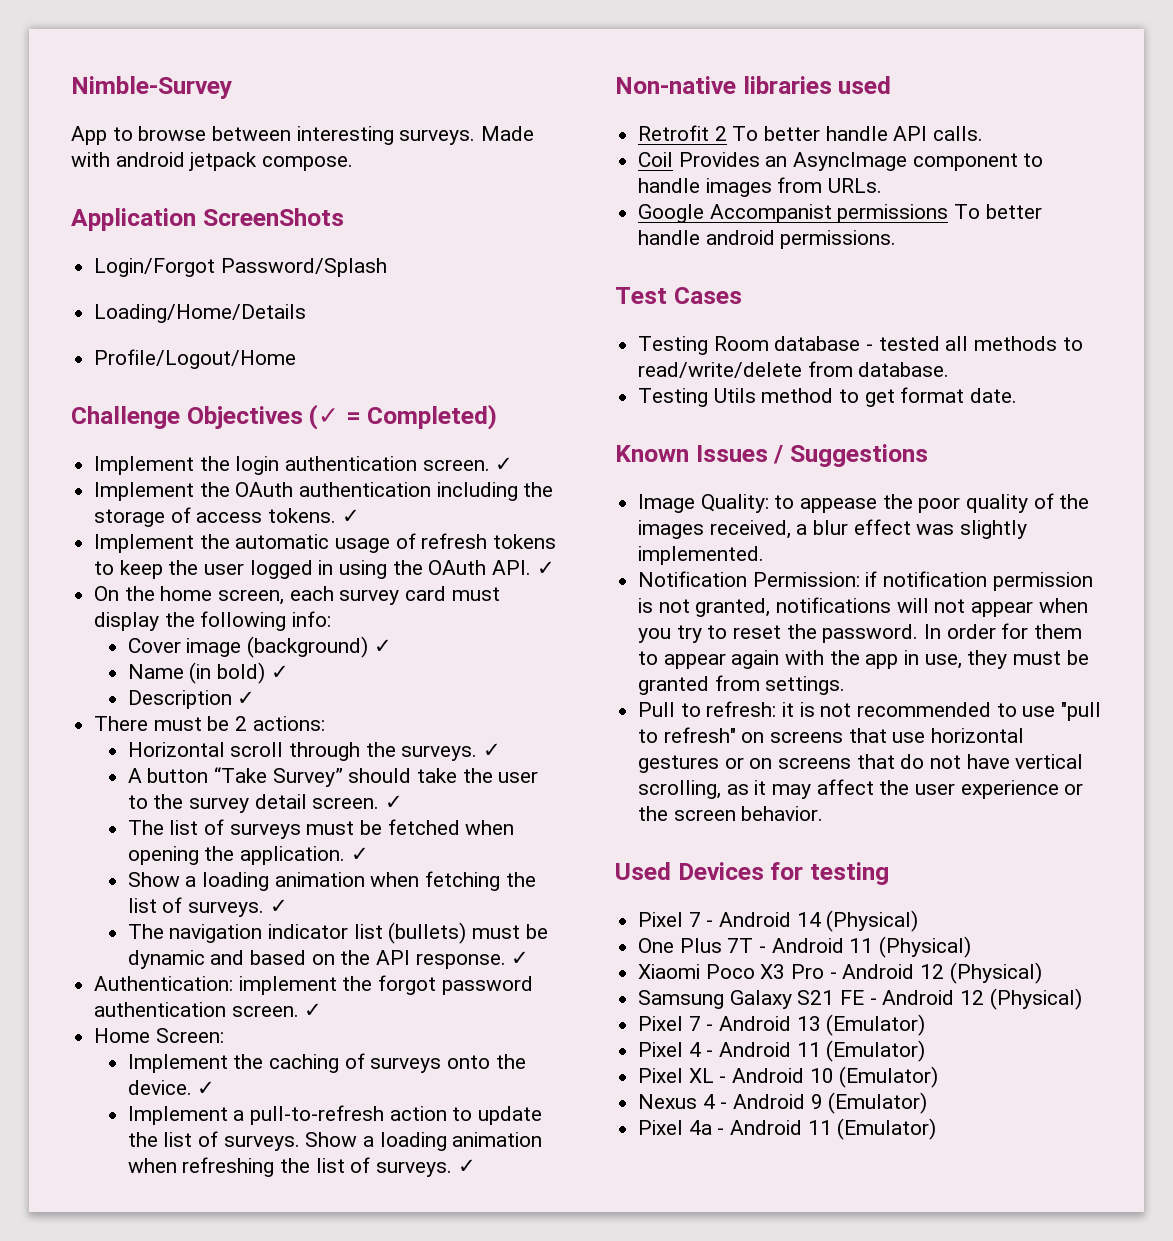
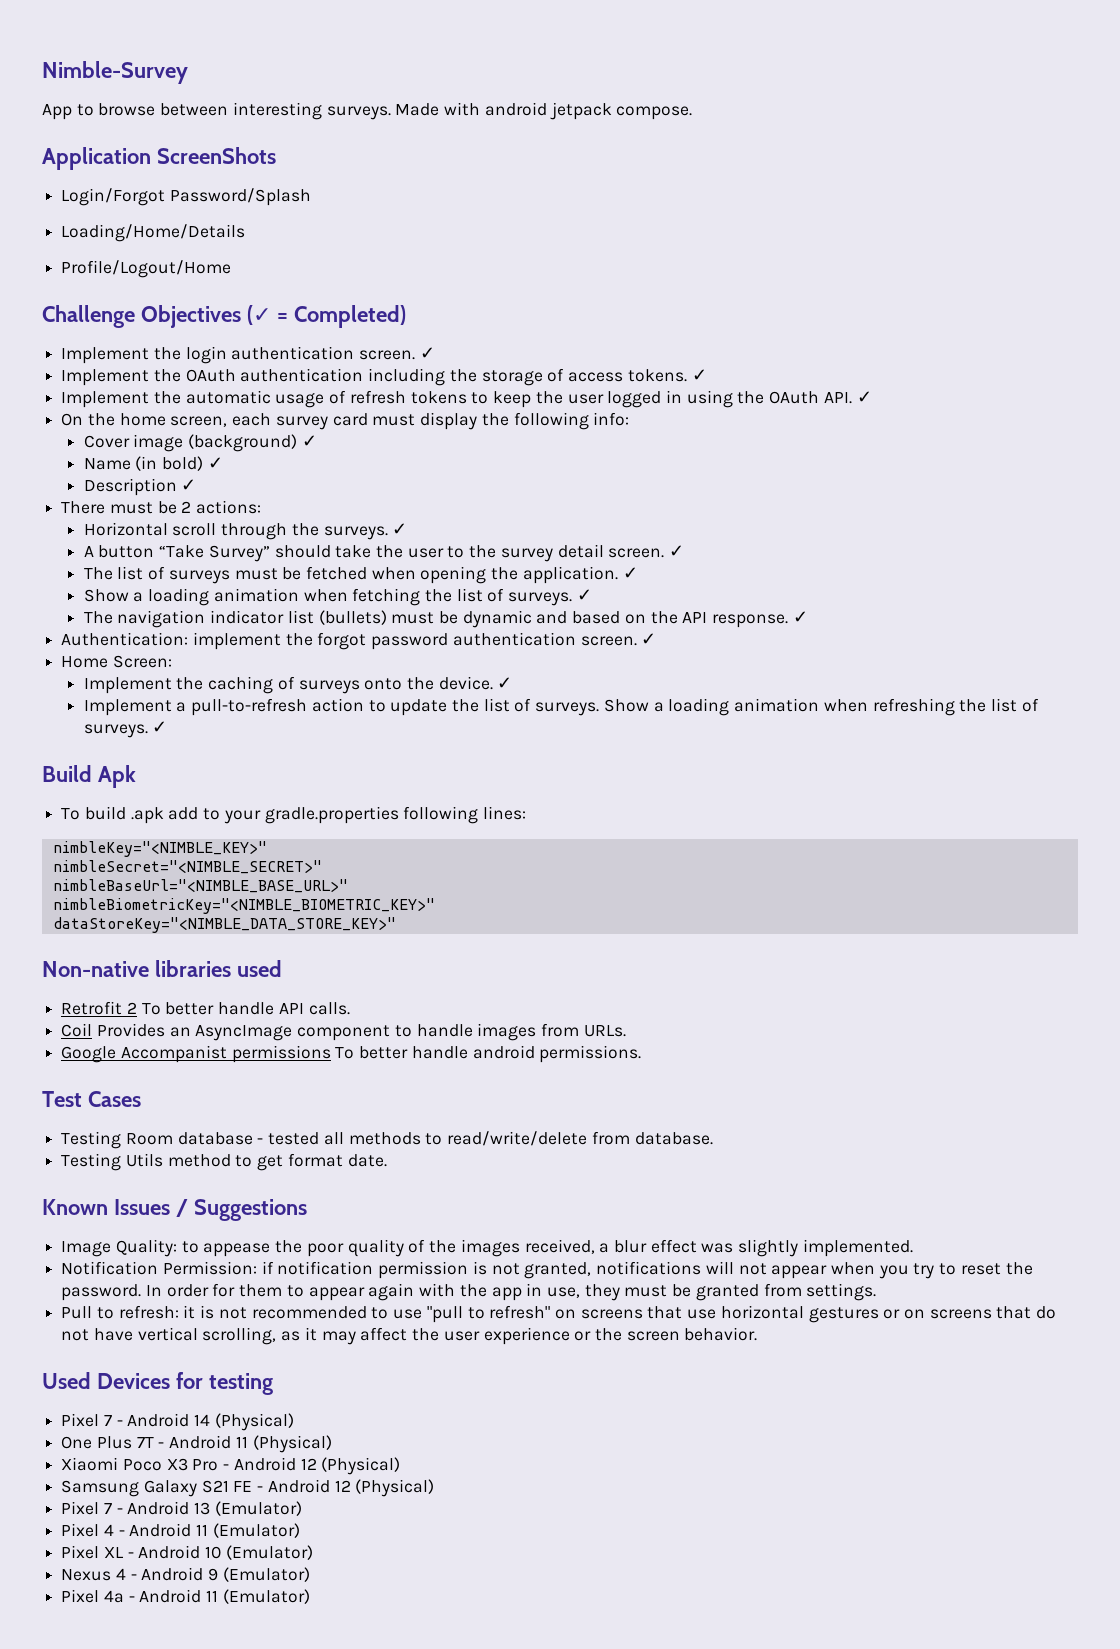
+ Build Apk
+ To build .apk add to your gradle.properties following lines:
+ nimbleKey="<NIMBLE_KEY>"
+ nimbleSecret="<NIMBLE_SECRET>"
+ nimbleBaseUrl="<NIMBLE_BASE_URL>"
+ nimbleBiometricKey="<NIMBLE_BIOMETRIC_KEY>"
+ dataStoreKey="<NIMBLE_DATA_STORE_KEY>"

